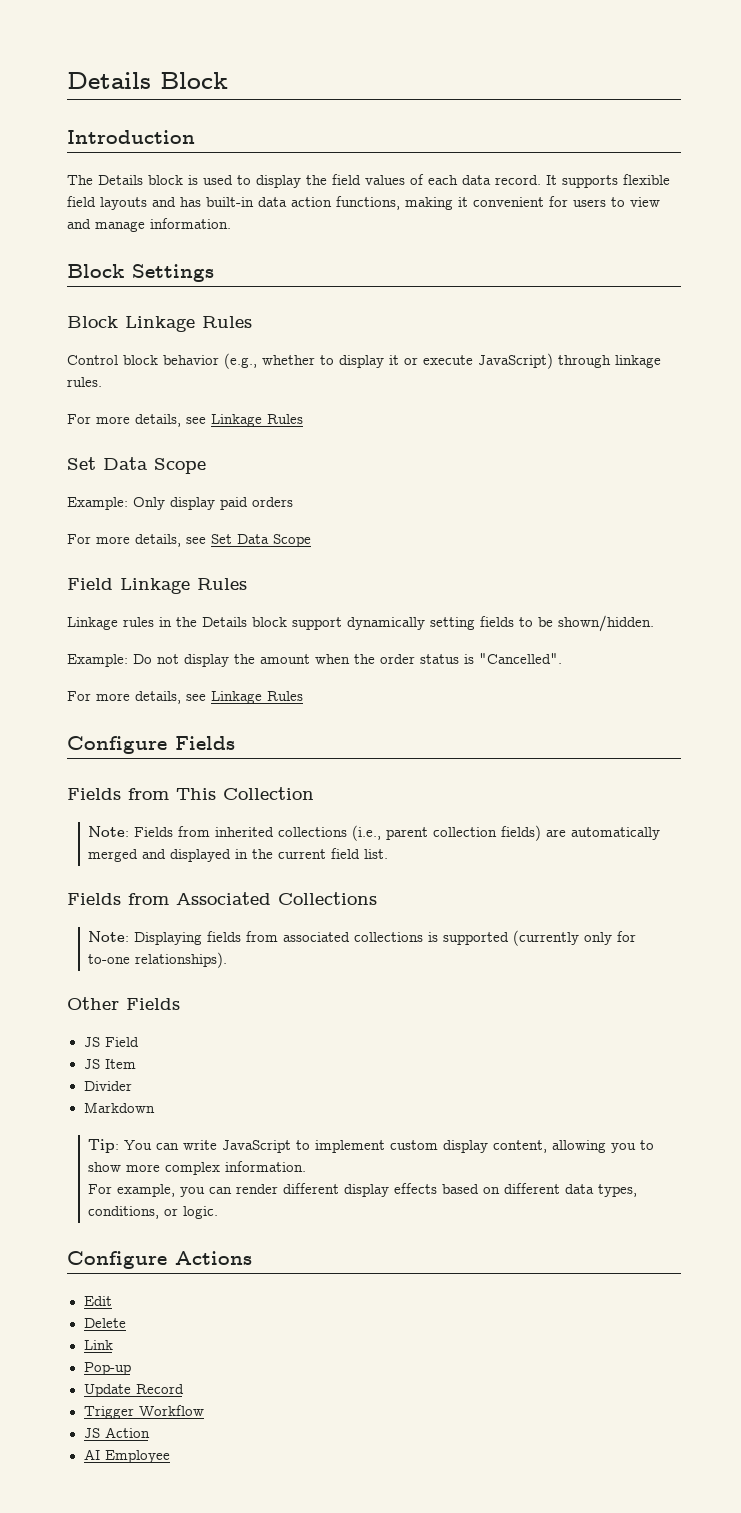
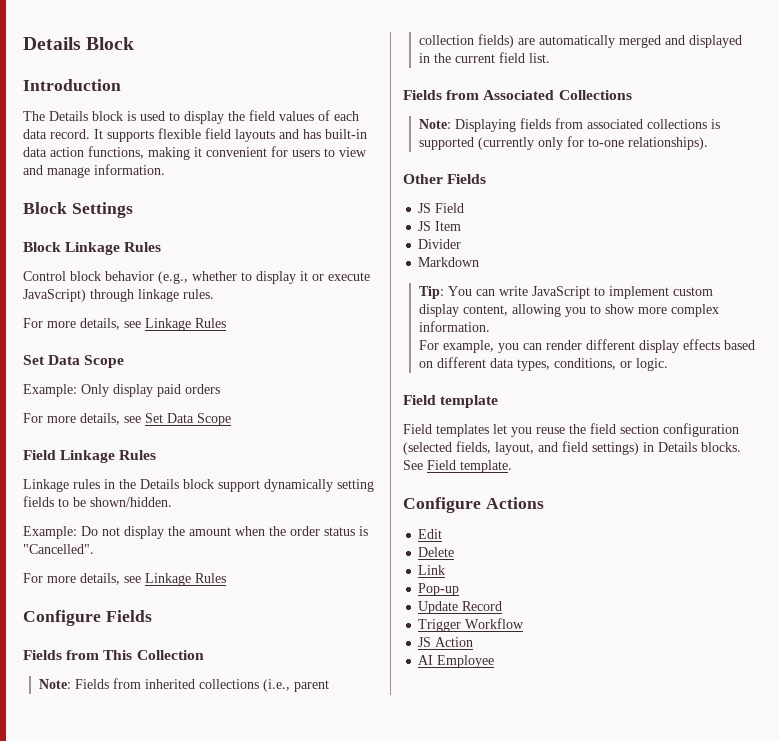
+ Field template
+ Field templates let you reuse the field section configuration (selected fields, layout, and field settings) in Details blocks. See Field template.

